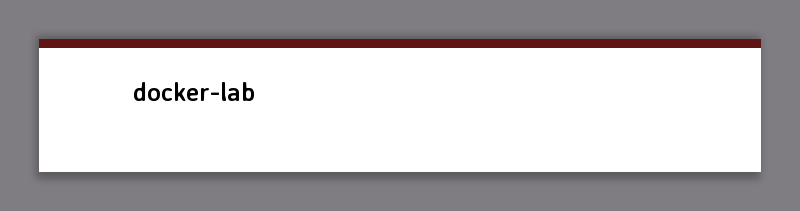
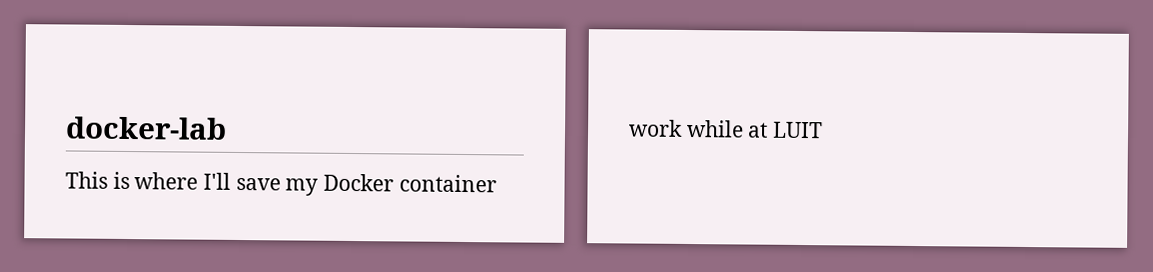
+ This is where I'll save my Docker container work while at LUIT

